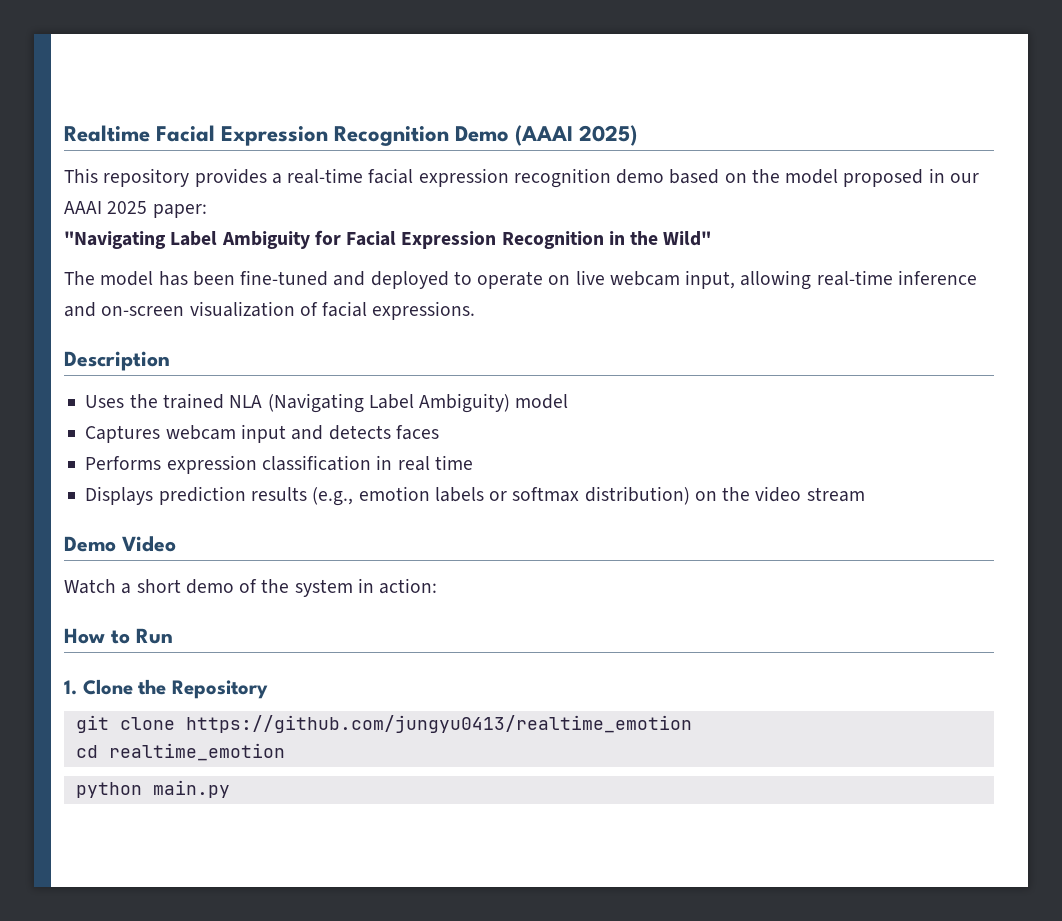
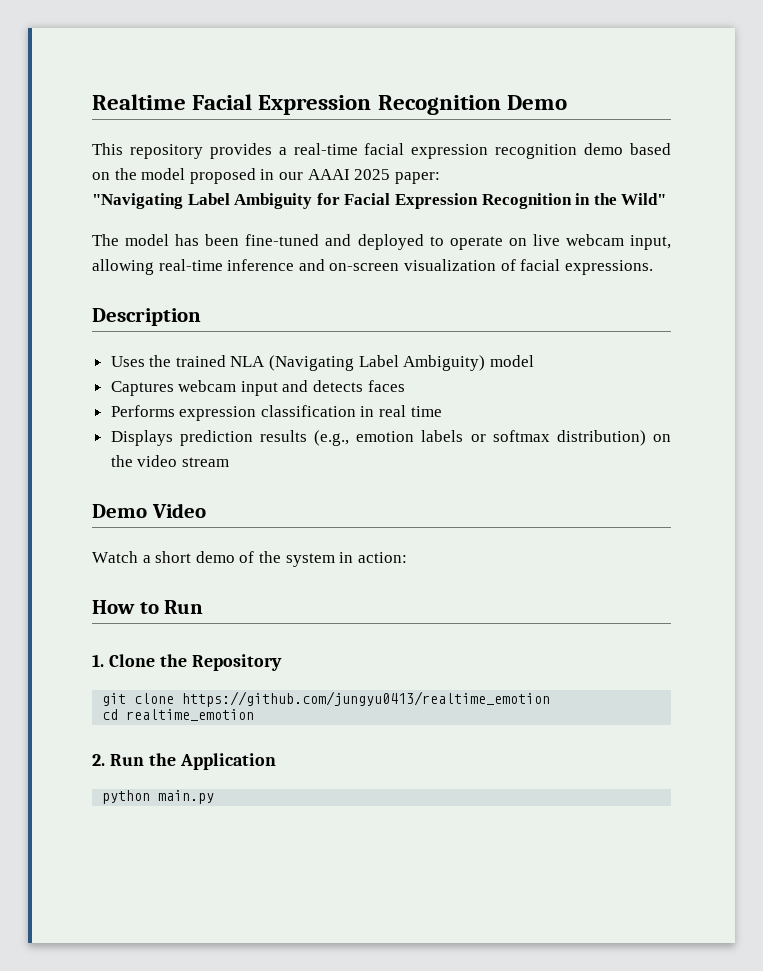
- Realtime Facial Expression Recognition Demo (AAAI 2025)
+ Realtime Facial Expression Recognition Demo
+ 2. Run the Application

